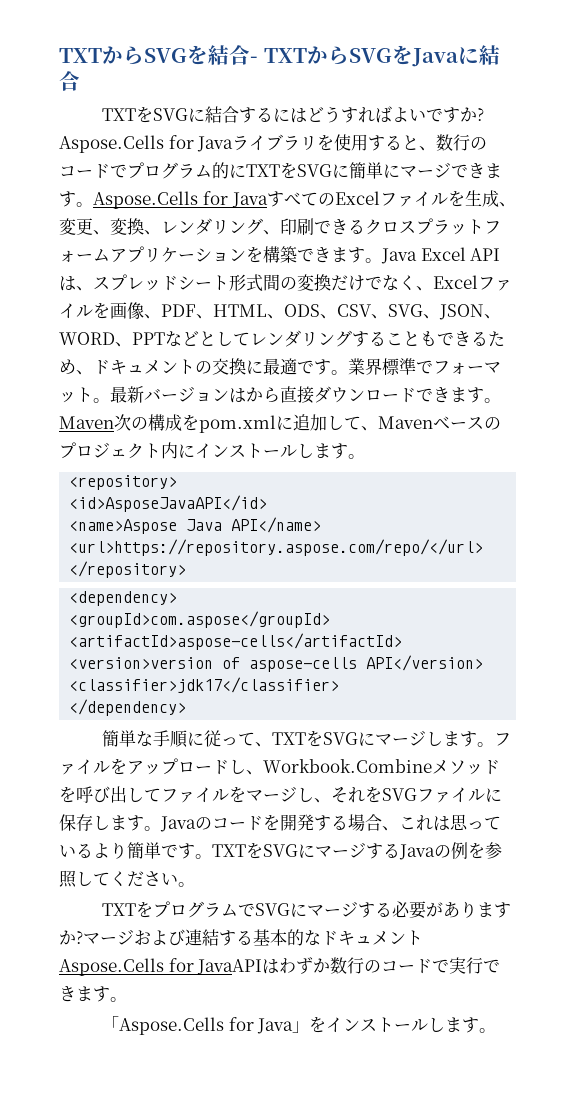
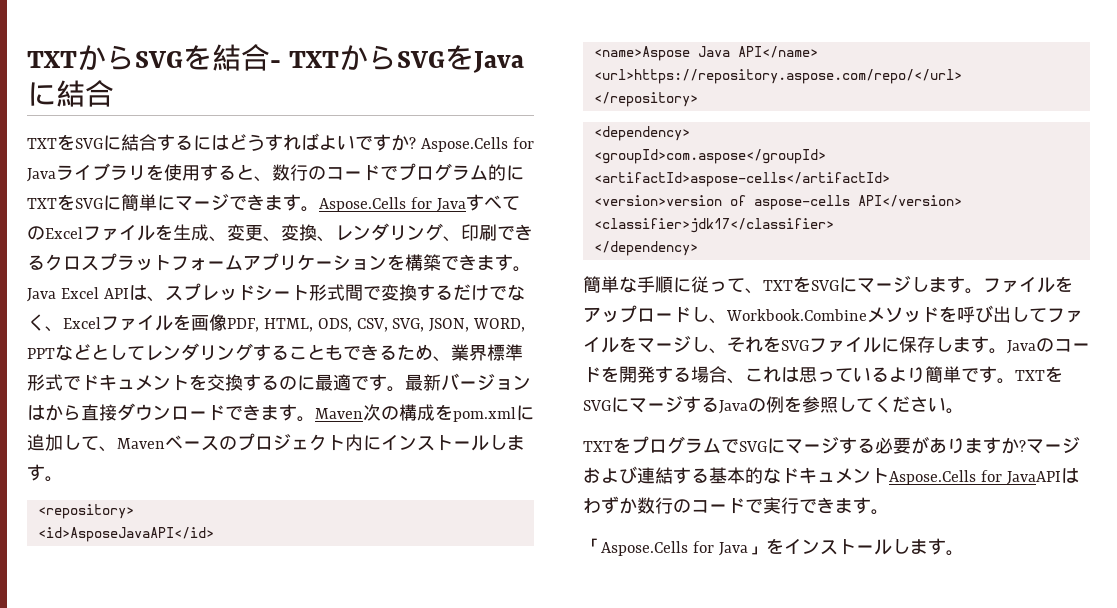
- Java Excel APIは、スプレッドシート形式間の変換だけでなく、Excelファイルを画像、PDF、HTML、ODS、CSV、SVG、JSON、WORD、PPTなどとしてレンダリングすることもできるため、ドキュメントの交換に最適です。業界標準でフォーマット。
+ Java Excel APIは、スプレッドシート形式間で変換するだけでなく、Excelファイルを画像PDF, HTML, ODS, CSV, SVG, JSON, WORD, PPTなどとしてレンダリングすることもできるため、業界標準形式でドキュメントを交換するのに最適です。

